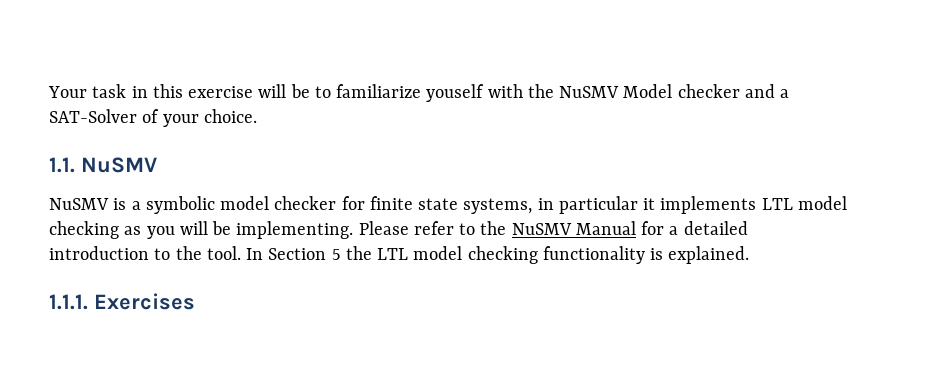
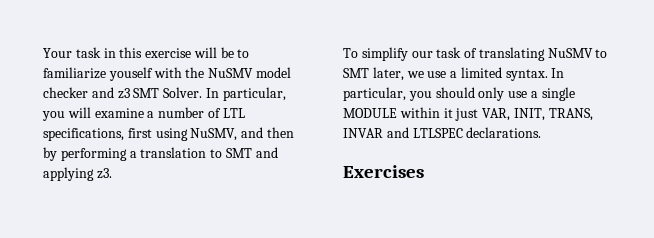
- Your task in this exercise will be to familiarize youself with the NuSMV Model checker and a SAT-Solver of your choice.
- 1.1. NuSMV
- NuSMV is a symbolic model checker for finite state systems, in particular it implements LTL model checking as you will be implementing. Please refer to the NuSMV Manual for a detailed introduction to the tool. In Section 5 the LTL model checking functionality is explained.
- 1.1.1. Exercises
+ Your task in this exercise will be to familiarize youself with the NuSMV model checker and z3 SMT Solver. In particular, you will examine a number of LTL specifications, first using NuSMV, and then by performing a translation to SMT and applying z3.
+ To simplify our task of translating NuSMV to SMT later, we use a limited syntax. In particular, you should only use a single MODULE within it just VAR, INIT, TRANS, INVAR and LTLSPEC declarations.
+ Exercises

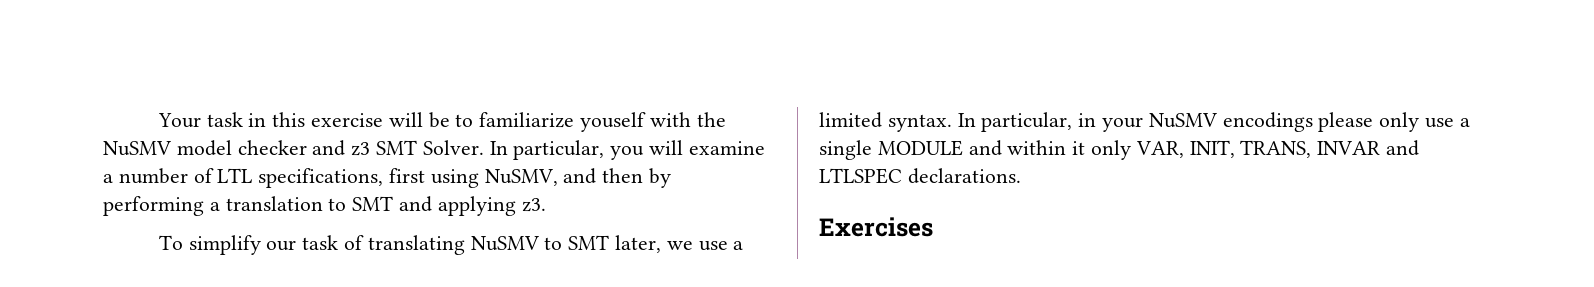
- In particular, you should only use a single MODULE within it just VAR, INIT, TRANS, INVAR and LTLSPEC declarations.
+ In particular, in your NuSMV encodings please only use a single MODULE and within it only VAR, INIT, TRANS, INVAR and LTLSPEC declarations.

